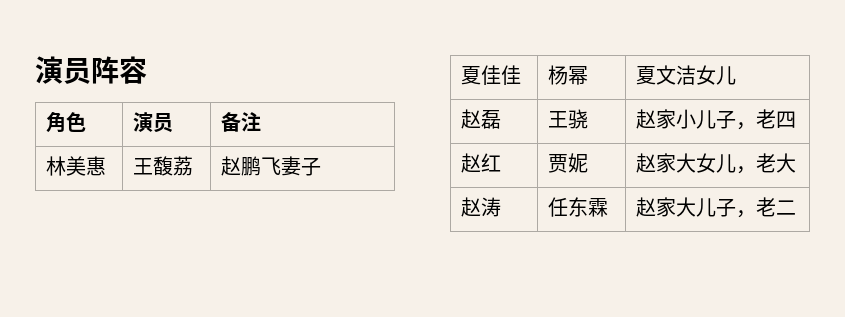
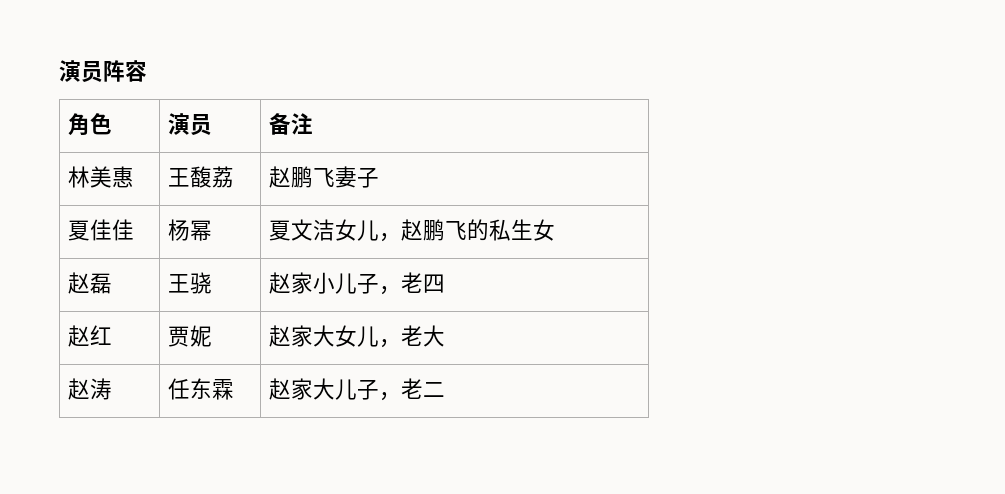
- 夏佳佳 | 杨幂 | 夏文洁女儿
+ 夏佳佳 | 杨幂 | 夏文洁女儿，赵鹏飞的私生女

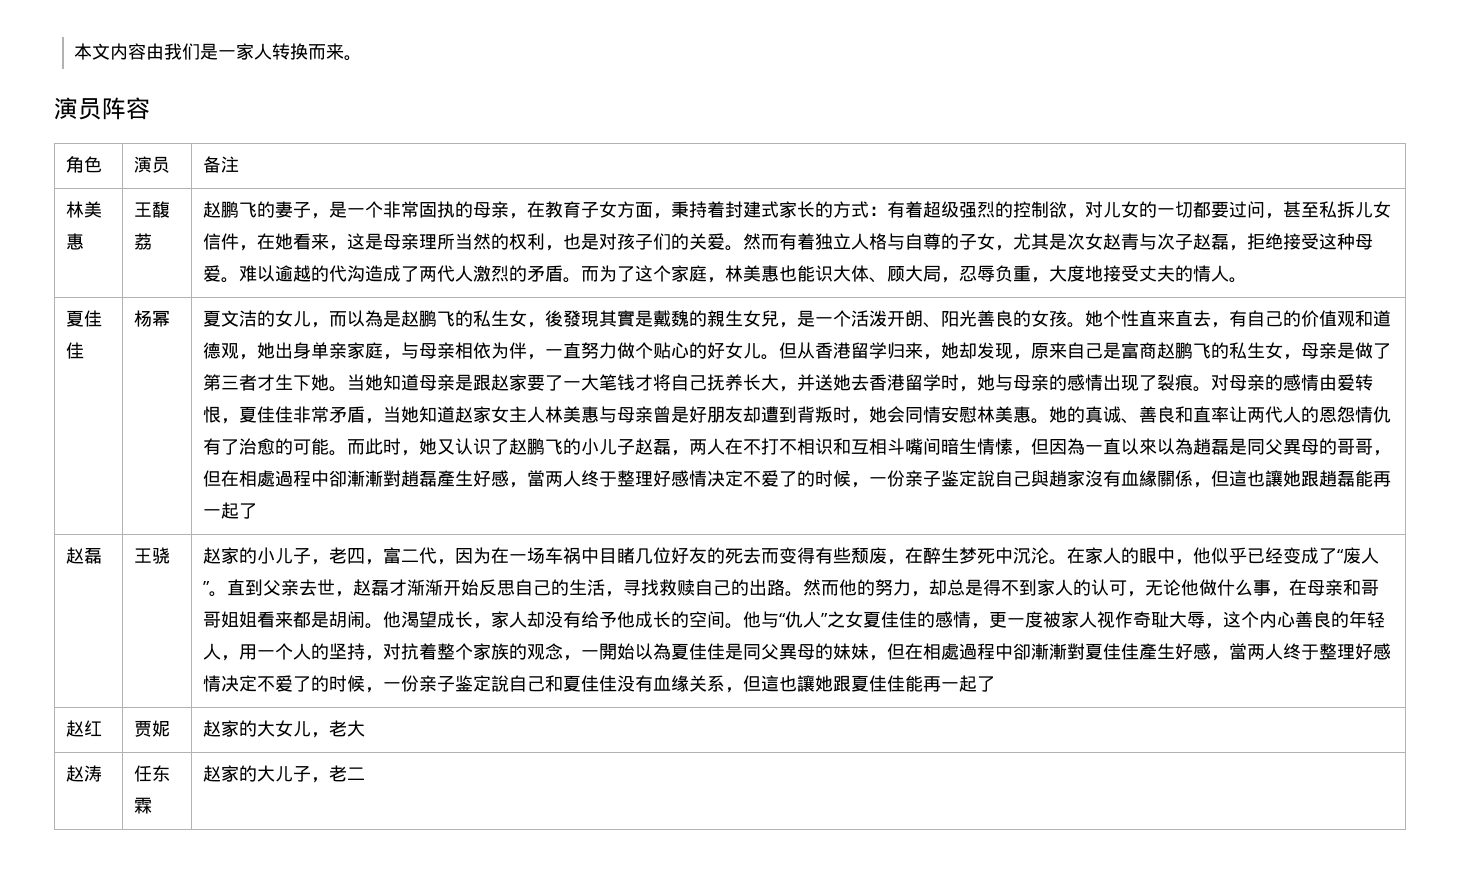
+ 本文内容由我们是一家人转换而来。
- 赵鹏飞妻子
+ 赵鹏飞的妻子，是一个非常固执的母亲，在教育子女方面，秉持着封建式家长的方式：有着超级强烈的控制欲，对儿女的一切都要过问，甚至私拆儿女信件，在她看来，这是母亲理所当然的权利，也是对孩子们的关爱。然而有着独立人格与自尊的子女，尤其是次女赵青与次子赵磊，拒绝接受这种母爱。难以逾越的代沟造成了两代人激烈的矛盾。而为了这个家庭，林美惠也能识大体、顾大局，忍辱负重，大度地接受丈夫的情人。
- 夏文洁女儿，赵鹏飞的私生女
+ 夏文洁的女儿，而以為是赵鹏飞的私生女，後發現其實是戴魏的親生女兒，是一个活泼开朗、阳光善良的女孩。她个性直来直去，有自己的价值观和道德观，她出身单亲家庭，与母亲相依为伴，一直努力做个贴心的好女儿。但从香港留学归来，她却发现，原来自己是富商赵鹏飞的私生女，母亲是做了第三者才生下她。当她知道母亲是跟赵家要了一大笔钱才将自己抚养长大，并送她去香港留学时，她与母亲的感情出现了裂痕。对母亲的感情由爱转恨，夏佳佳非常矛盾，当她知道赵家女主人林美惠与母亲曾是好朋友却遭到背叛时，她会同情安慰林美惠。她的真诚、善良和直率让两代人的恩怨情仇有了治愈的可能。而此时，她又认识了赵鹏飞的小儿子赵磊，两人在不打不相识和互相斗嘴间暗生情愫，但因為一直以來以為趙磊是同父異母的哥哥，但在相處過程中卻漸漸對趙磊產生好感，當两人终于整理好感情决定不爱了的时候，一份亲子鉴定說自己與趙家沒有血緣關係，但這也讓她跟趙磊能再一起了
- 赵家小儿子，老四
+ 赵家的小儿子，老四，富二代，因为在一场车祸中目睹几位好友的死去而变得有些颓废，在醉生梦死中沉沦。在家人的眼中，他似乎已经变成了“废人”。直到父亲去世，赵磊才渐渐开始反思自己的生活，寻找救赎自己的出路。然而他的努力，却总是得不到家人的认可，无论他做什么事，在母亲和哥哥姐姐看来都是胡闹。他渴望成长，家人却没有给予他成长的空间。他与“仇人”之女夏佳佳的感情，更一度被家人视作奇耻大辱，这个内心善良的年轻人，用一个人的坚持，对抗着整个家族的观念，一開始以為夏佳佳是同父異母的妹妹，但在相處過程中卻漸漸對夏佳佳產生好感，當两人终于整理好感情决定不爱了的时候，一份亲子鉴定說自己和夏佳佳没有血缘关系，但這也讓她跟夏佳佳能再一起了
- 赵红 | 贾妮 | 赵家大女儿，老大
+ 赵红 | 贾妮 | 赵家的大女儿，老大
- 赵涛 | 任东霖 | 赵家大儿子，老二
+ 赵涛 | 任东霖 | 赵家的大儿子，老二

